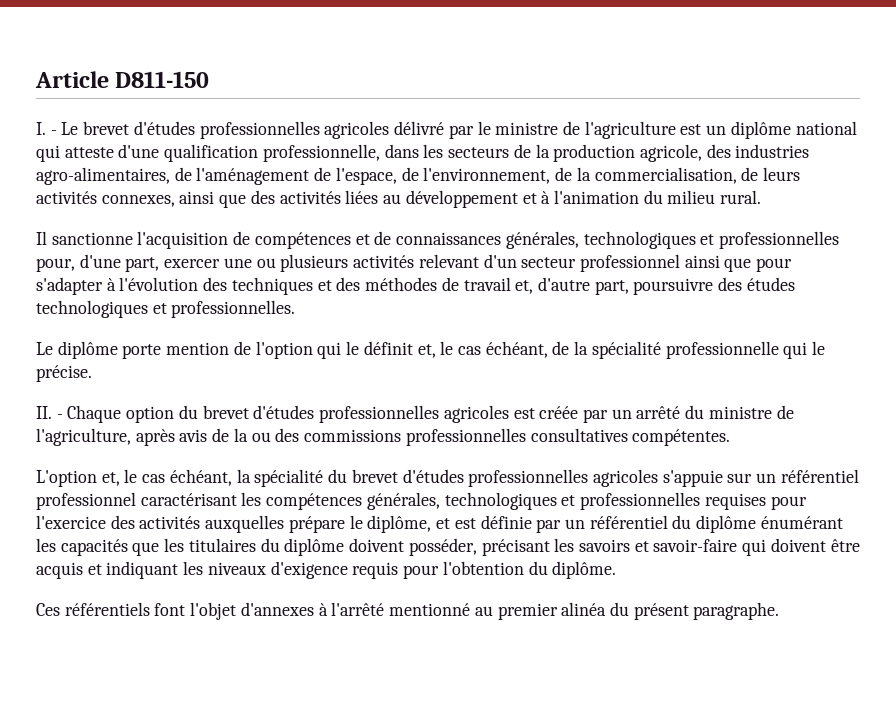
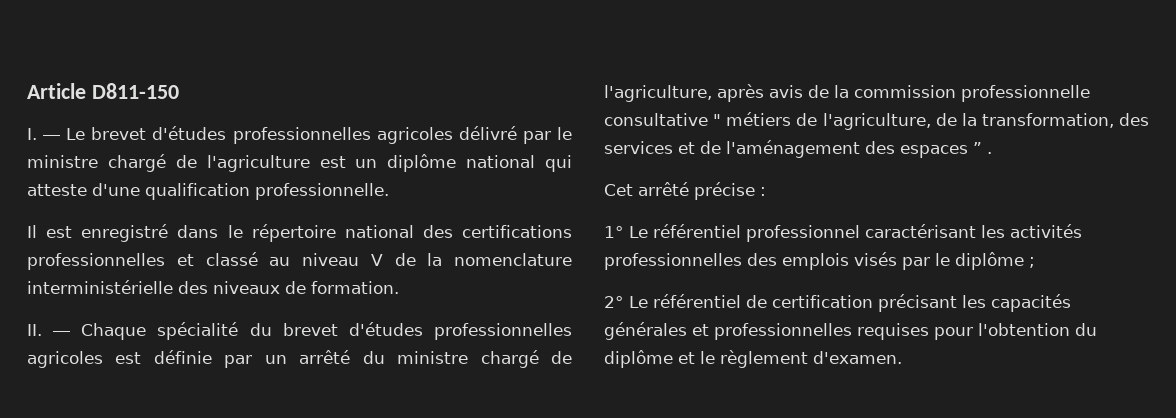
- I. - Le brevet d'études professionnelles agricoles délivré par le ministre de l'agriculture est un diplôme national qui atteste d'une qualification professionnelle, dans les secteurs de la production agricole, des industries agro-alimentaires, de l'aménagement de l'espace, de l'environnement, de la commercialisation, de leurs activités connexes, ainsi que des activités liées au développement et à l'animation du milieu rural.
- Il sanctionne l'acquisition de compétences et de connaissances générales, technologiques et professionnelles pour, d'une part, exercer une ou plusieurs activités relevant d'un secteur professionnel ainsi que pour s'adapter à l'évolution des techniques et des méthodes de travail et, d'autre part, poursuivre des études technologiques et professionnelles.
- Le diplôme porte mention de l'option qui le définit et, le cas échéant, de la spécialité professionnelle qui le précise.
- II. - Chaque option du brevet d'études professionnelles agricoles est créée par un arrêté du ministre de l'agriculture, après avis de la ou des commissions professionnelles consultatives compétentes.
- L'option et, le cas échéant, la spécialité du brevet d'études professionnelles agricoles s'appuie sur un référentiel professionnel caractérisant les compétences générales, technologiques et professionnelles requises pour l'exercice des activités auxquelles prépare le diplôme, et est définie par un référentiel du diplôme énumérant les capacités que les titulaires du diplôme doivent posséder, précisant les savoirs et savoir-faire qui doivent être acquis et indiquant les niveaux d'exigence requis pour l'obtention du diplôme.
- Ces référentiels font l'objet d'annexes à l'arrêté mentionné au premier alinéa du présent paragraphe.
+ I. ― Le brevet d'études professionnelles agricoles délivré par le ministre chargé de l'agriculture est un diplôme national qui atteste d'une qualification professionnelle.
+ Il est enregistré dans le répertoire national des certifications professionnelles et classé au niveau V de la nomenclature interministérielle des niveaux de formation.
+ II. ― Chaque spécialité du brevet d'études professionnelles agricoles est définie par un arrêté du ministre chargé de l'agriculture, après avis de la commission professionnelle consultative " métiers de l'agriculture, de la transformation, des services et de l'aménagement des espaces ” .
+ Cet arrêté précise :
+ 1° Le référentiel professionnel caractérisant les activités professionnelles des emplois visés par le diplôme ;
+ 2° Le référentiel de certification précisant les capacités générales et professionnelles requises pour l'obtention du diplôme et le règlement d'examen.

